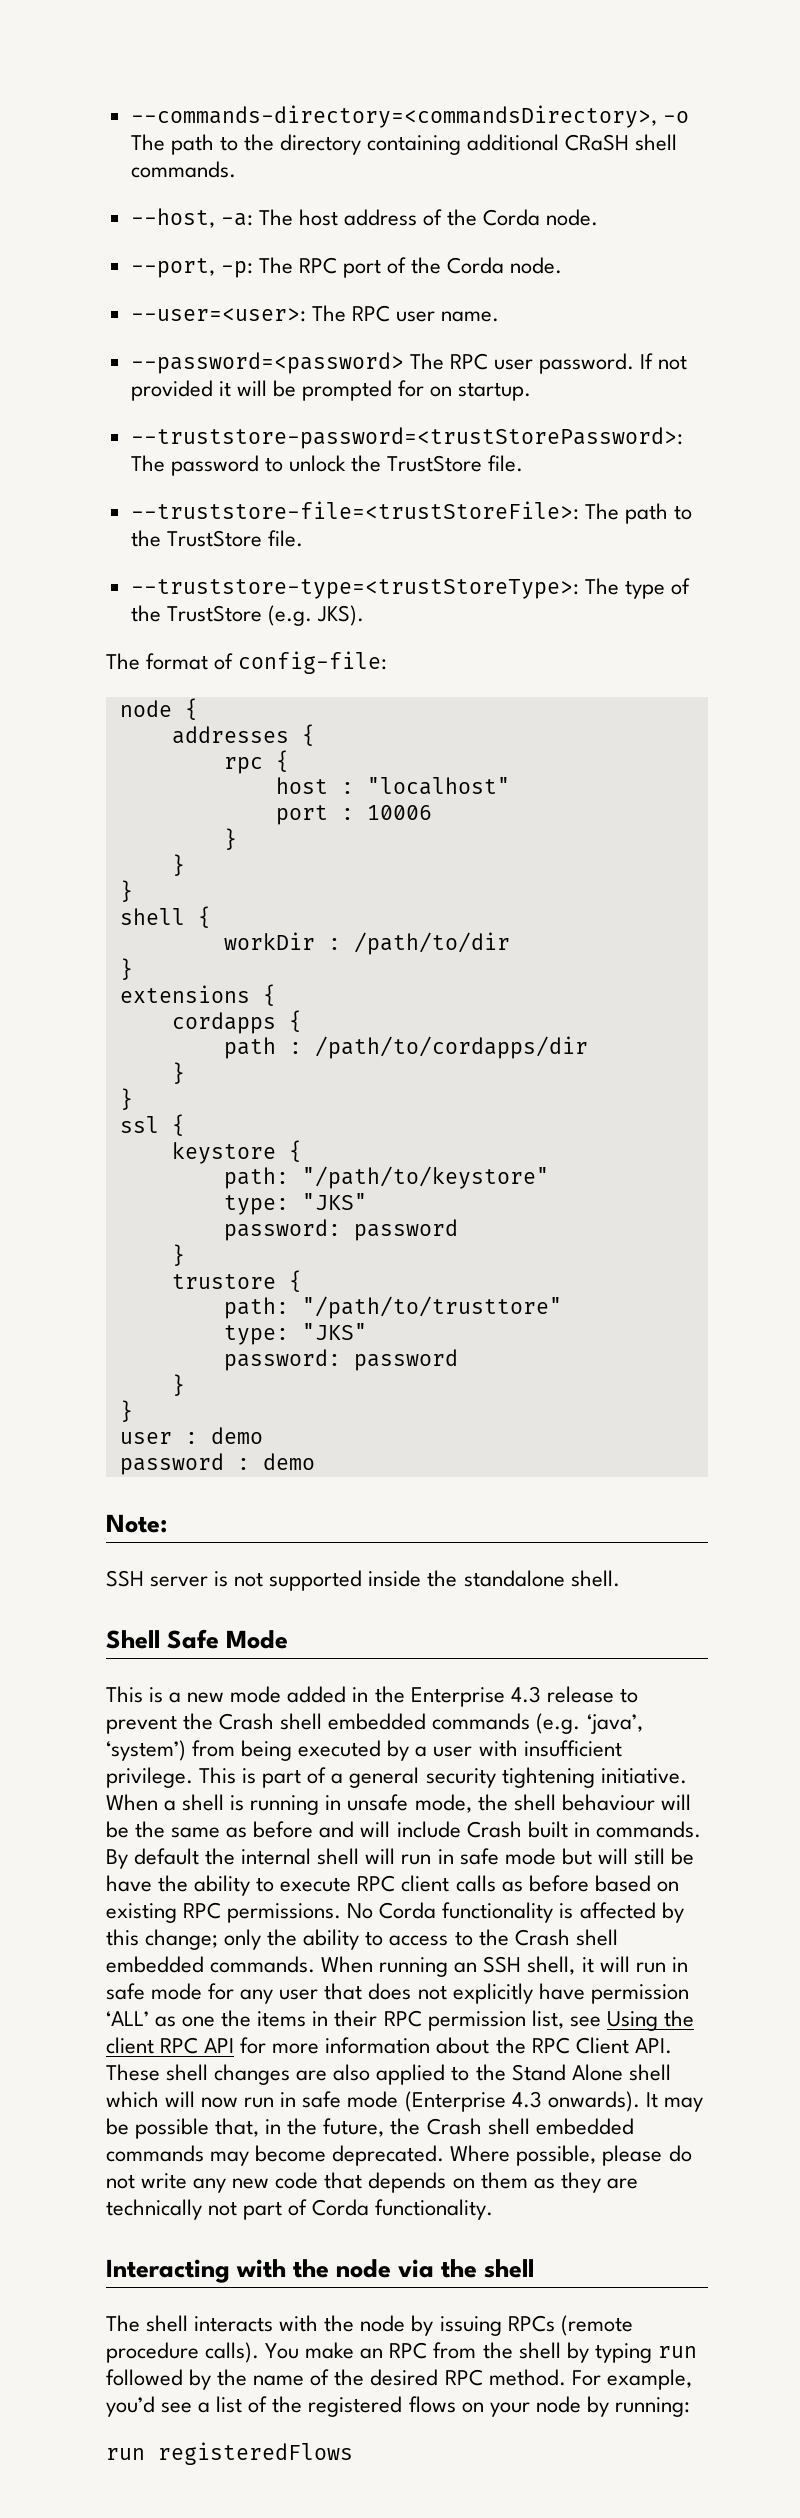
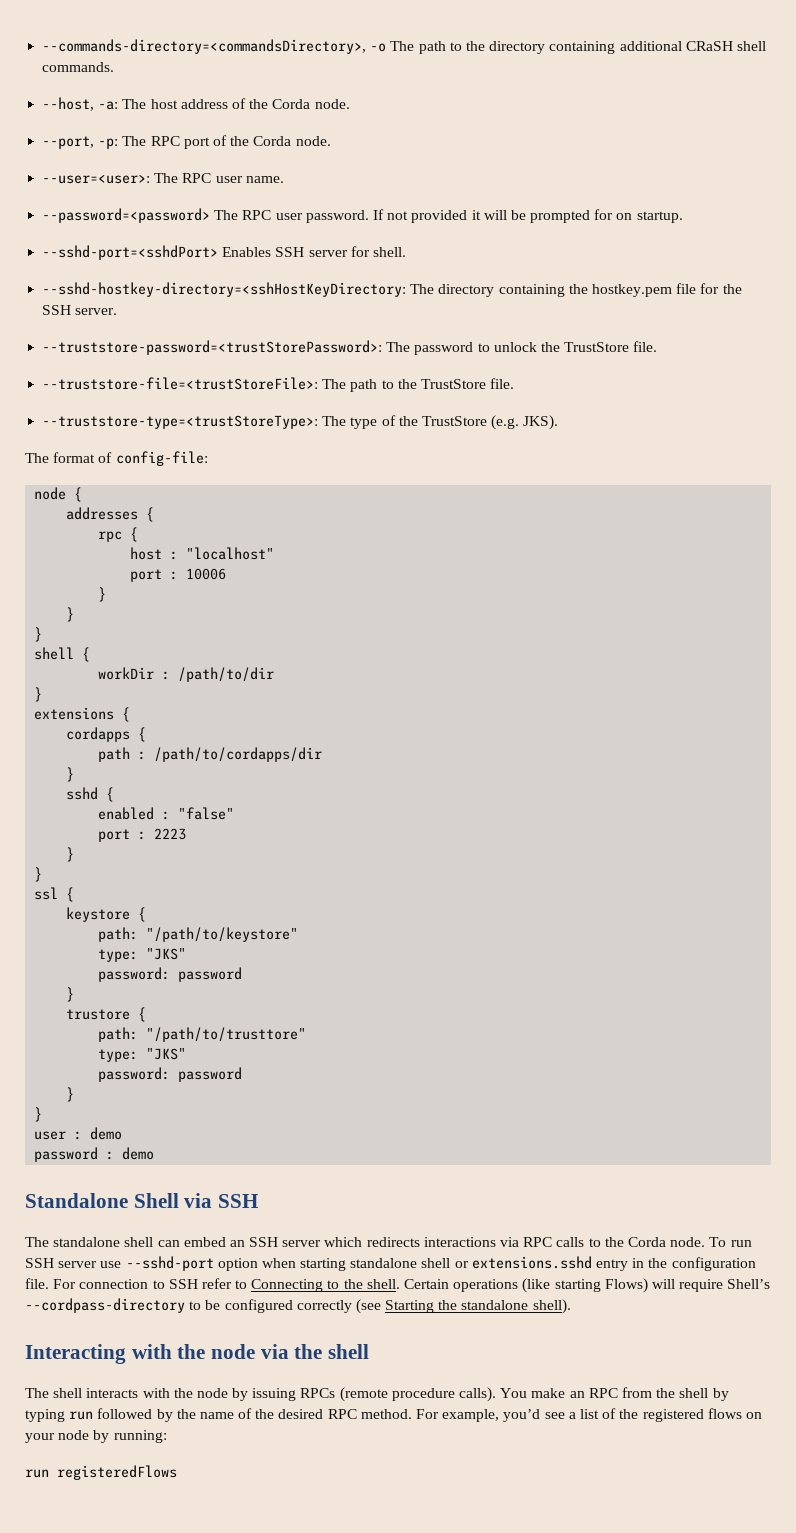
+ --sshd-port=<sshdPort> Enables SSH server for shell.
+ --sshd-hostkey-directory=<sshHostKeyDirectory: The directory containing the hostkey.pem file for the SSH server.
+ sshd {
+ enabled : "false"
+ port : 2223
+ }
- Note:
- SSH server is not supported inside the standalone shell.
- Shell Safe Mode
- This is a new mode added in the Enterprise 4.3 release to prevent the Crash shell embedded commands (e.g. ‘java’, ‘system’) from being executed by a user with insufficient privilege. This is part of a general security tightening initiative. When a shell is running in unsafe mode, the shell behaviour will be the same as before and will include Crash built in commands. By default the internal shell will run in safe mode but will still be have the ability to execute RPC client calls as before based on existing RPC permissions. No Corda functionality is affected by this change; only the ability to access to the Crash shell embedded commands. When running an SSH shell, it will run in safe mode for any user that does not explicitly have permission ‘ALL’ as one the items in their RPC permission list, see Using the client RPC API for more information about the RPC Client API. These shell changes are also applied to the Stand Alone shell which will now run in safe mode (Enterprise 4.3 onwards). It may be possible that, in the future, the Crash shell embedded commands may become deprecated. Where possible, please do not write any new code that depends on them as they are technically not part of Corda functionality.
+ Standalone Shell via SSH
+ The standalone shell can embed an SSH server which redirects interactions via RPC calls to the Corda node. To run SSH server use --sshd-port option when starting standalone shell or extensions.sshd entry in the configuration file. For connection to SSH refer to Connecting to the shell. Certain operations (like starting Flows) will require Shell’s --cordpass-directory to be configured correctly (see Starting the standalone shell).

